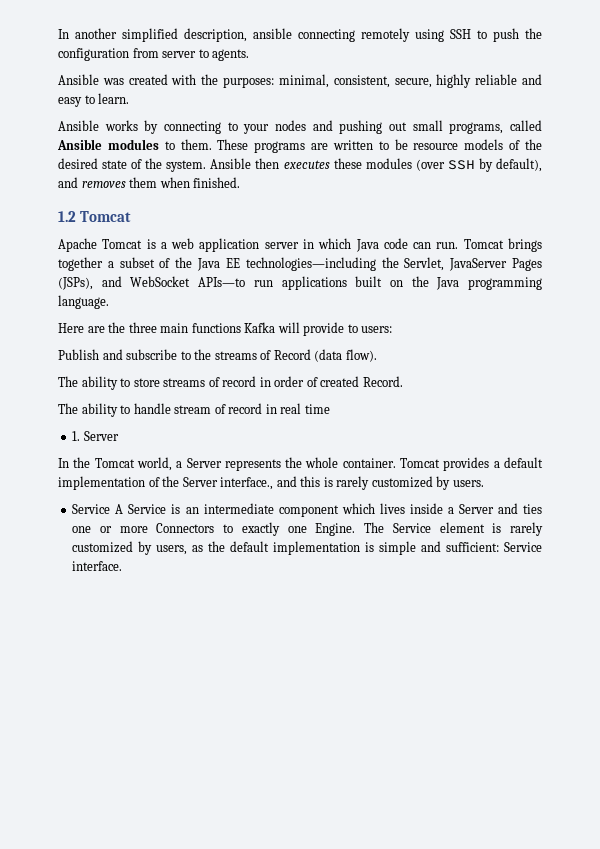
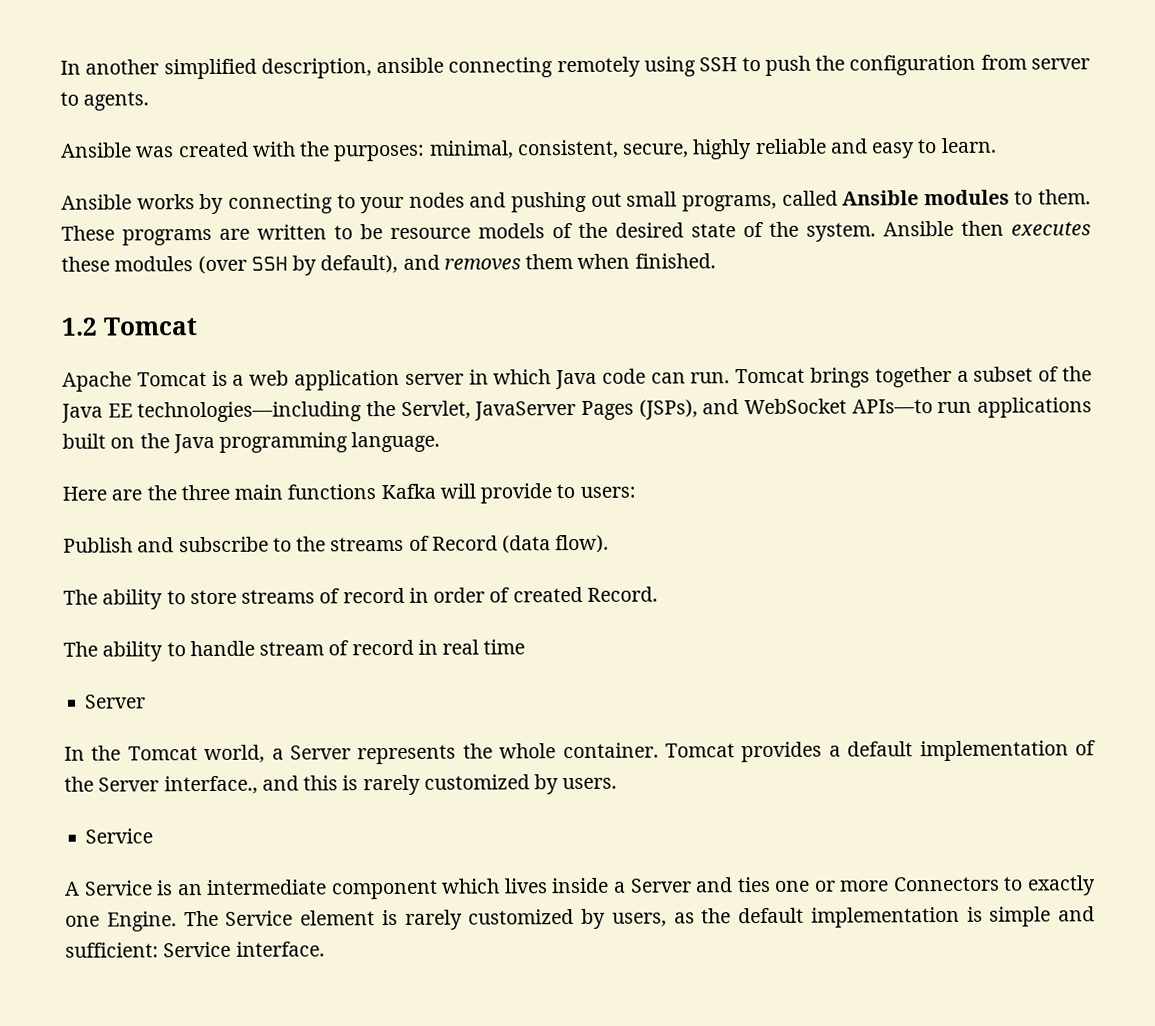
  The ability to handle stream of record in real time
- 1. Server
+ Server
  Tomcat provides a default implementation of the Server interface., and this is rarely customized by users.
- Service A Service is an intermediate component which lives inside a Server and ties one or more Connectors to exactly one Engine.
+ Service
+ A Service is an intermediate component which lives inside a Server and ties one or more Connectors to exactly one Engine.

